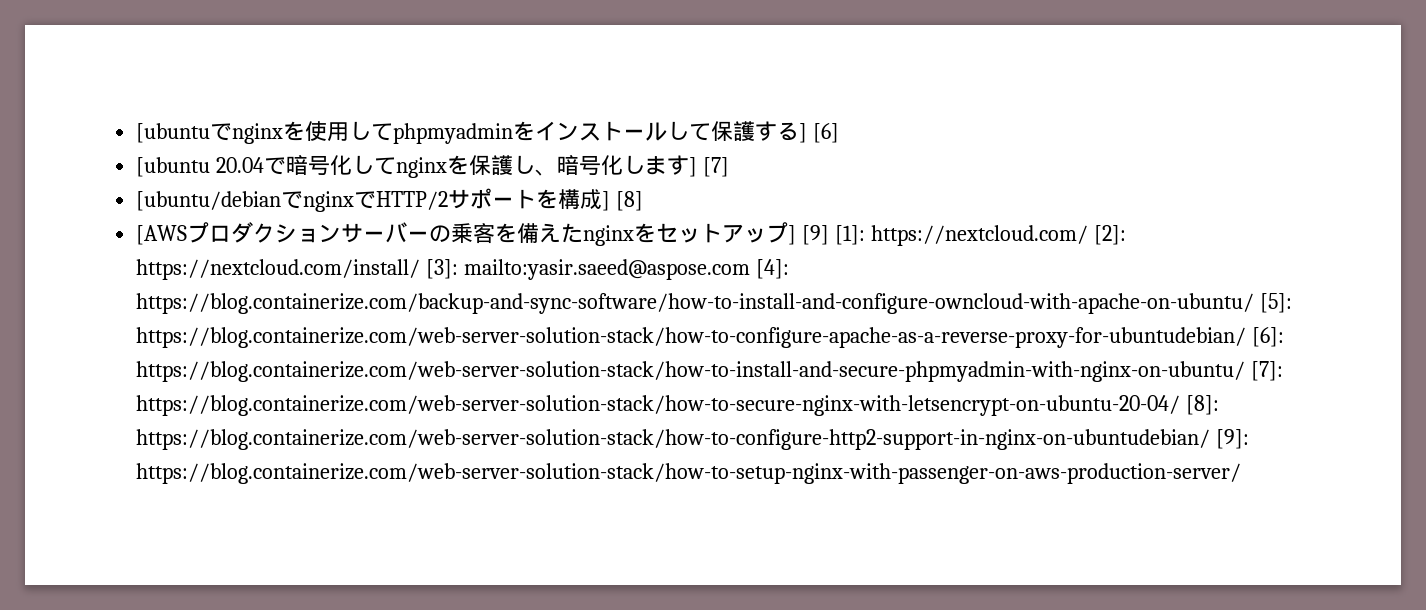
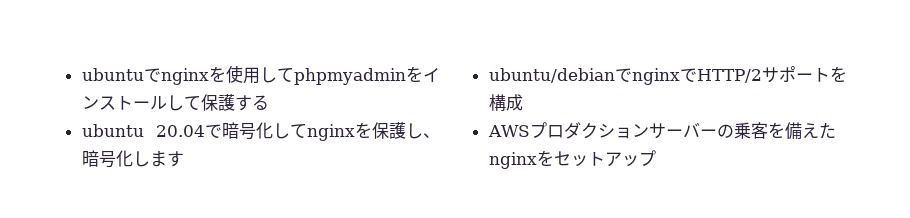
- [ubuntuでnginxを使用してphpmyadminをインストールして保護する] [6]
- [ubuntu 20.04で暗号化してnginxを保護し、暗号化します] [7]
- [ubuntu/debianでnginxでHTTP/2サポートを構成] [8]
- [AWSプロダクションサーバーの乗客を備えたnginxをセットアップ] [9] [1]: https://nextcloud.com/ [2]: https://nextcloud.com/install/ [3]: mailto:yasir.saeed@aspose.com [4]: https://blog.containerize.com/backup-and-sync-software/how-to-install-and-configure-owncloud-with-apache-on-ubuntu/ [5]: https://blog.containerize.com/web-server-solution-stack/how-to-configure-apache-as-a-reverse-proxy-for-ubuntudebian/ [6]: https://blog.containerize.com/web-server-solution-stack/how-to-install-and-secure-phpmyadmin-with-nginx-on-ubuntu/ [7]: https://blog.containerize.com/web-server-solution-stack/how-to-secure-nginx-with-letsencrypt-on-ubuntu-20-04/ [8]: https://blog.containerize.com/web-server-solution-stack/how-to-configure-http2-support-in-nginx-on-ubuntudebian/ [9]: https://blog.containerize.com/web-server-solution-stack/how-to-setup-nginx-with-passenger-on-aws-production-server/
+ ubuntuでnginxを使用してphpmyadminをインストールして保護する
+ ubuntu 20.04で暗号化してnginxを保護し、暗号化します
+ ubuntu/debianでnginxでHTTP/2サポートを構成
+ AWSプロダクションサーバーの乗客を備えたnginxをセットアップ

